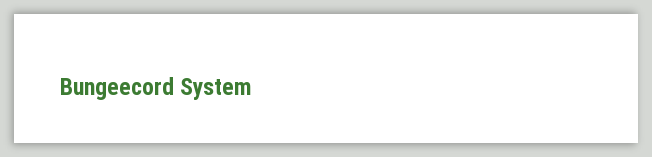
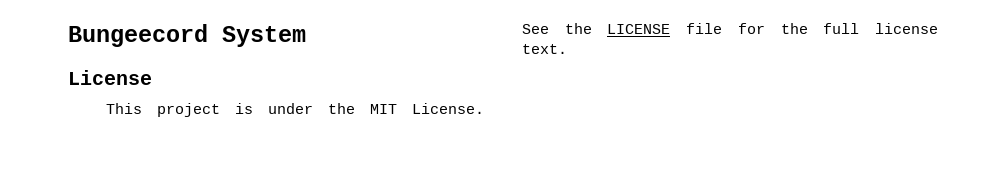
+ License
+ This project is under the MIT License. See the LICENSE file for the full license text.

